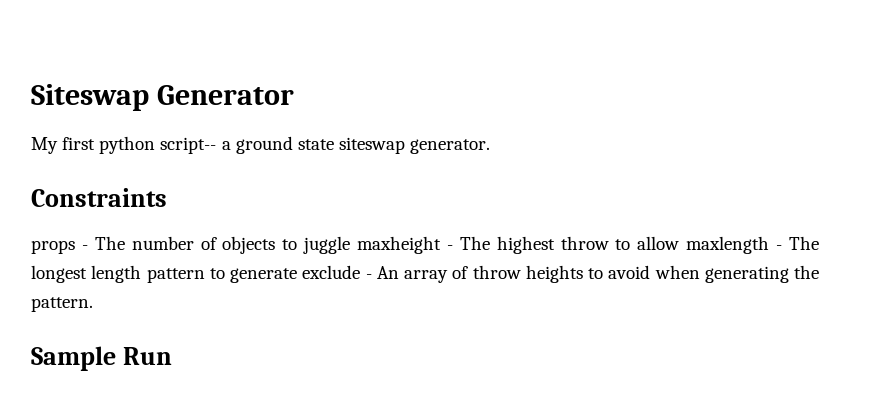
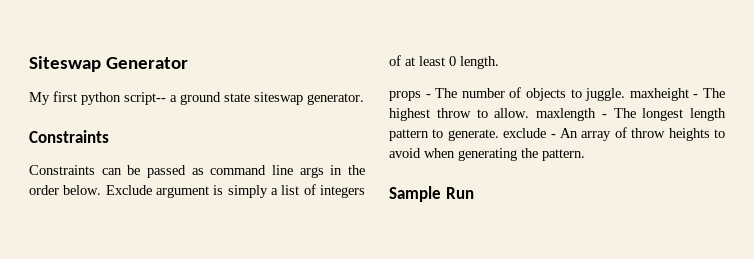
+ Constraints can be passed as command line args in the order below. Exclude argument is simply a list of integers of at least 0 length.
- props - The number of objects to juggle maxheight - The highest throw to allow maxlength - The longest length pattern to generate exclude - An array of throw heights to avoid when generating the pattern.
+ props - The number of objects to juggle. maxheight - The highest throw to allow. maxlength - The longest length pattern to generate. exclude - An array of throw heights to avoid when generating the pattern.

